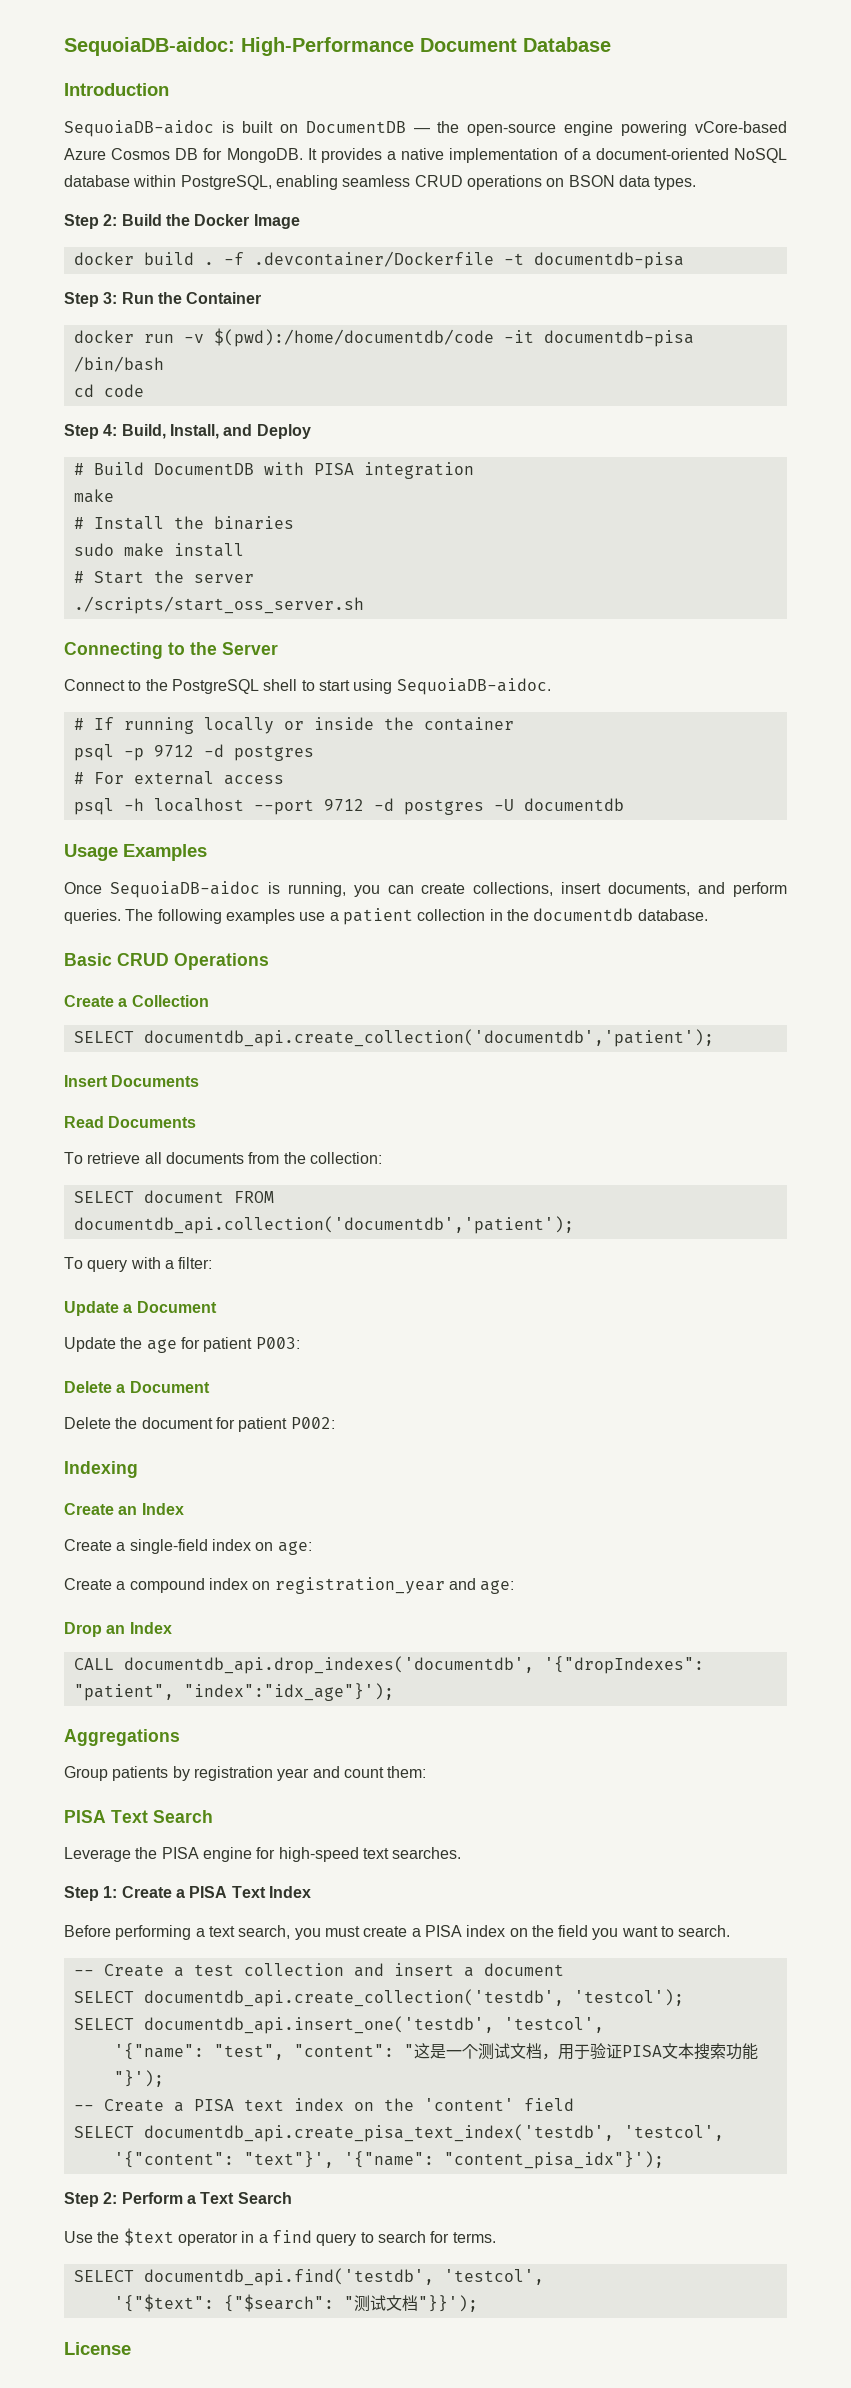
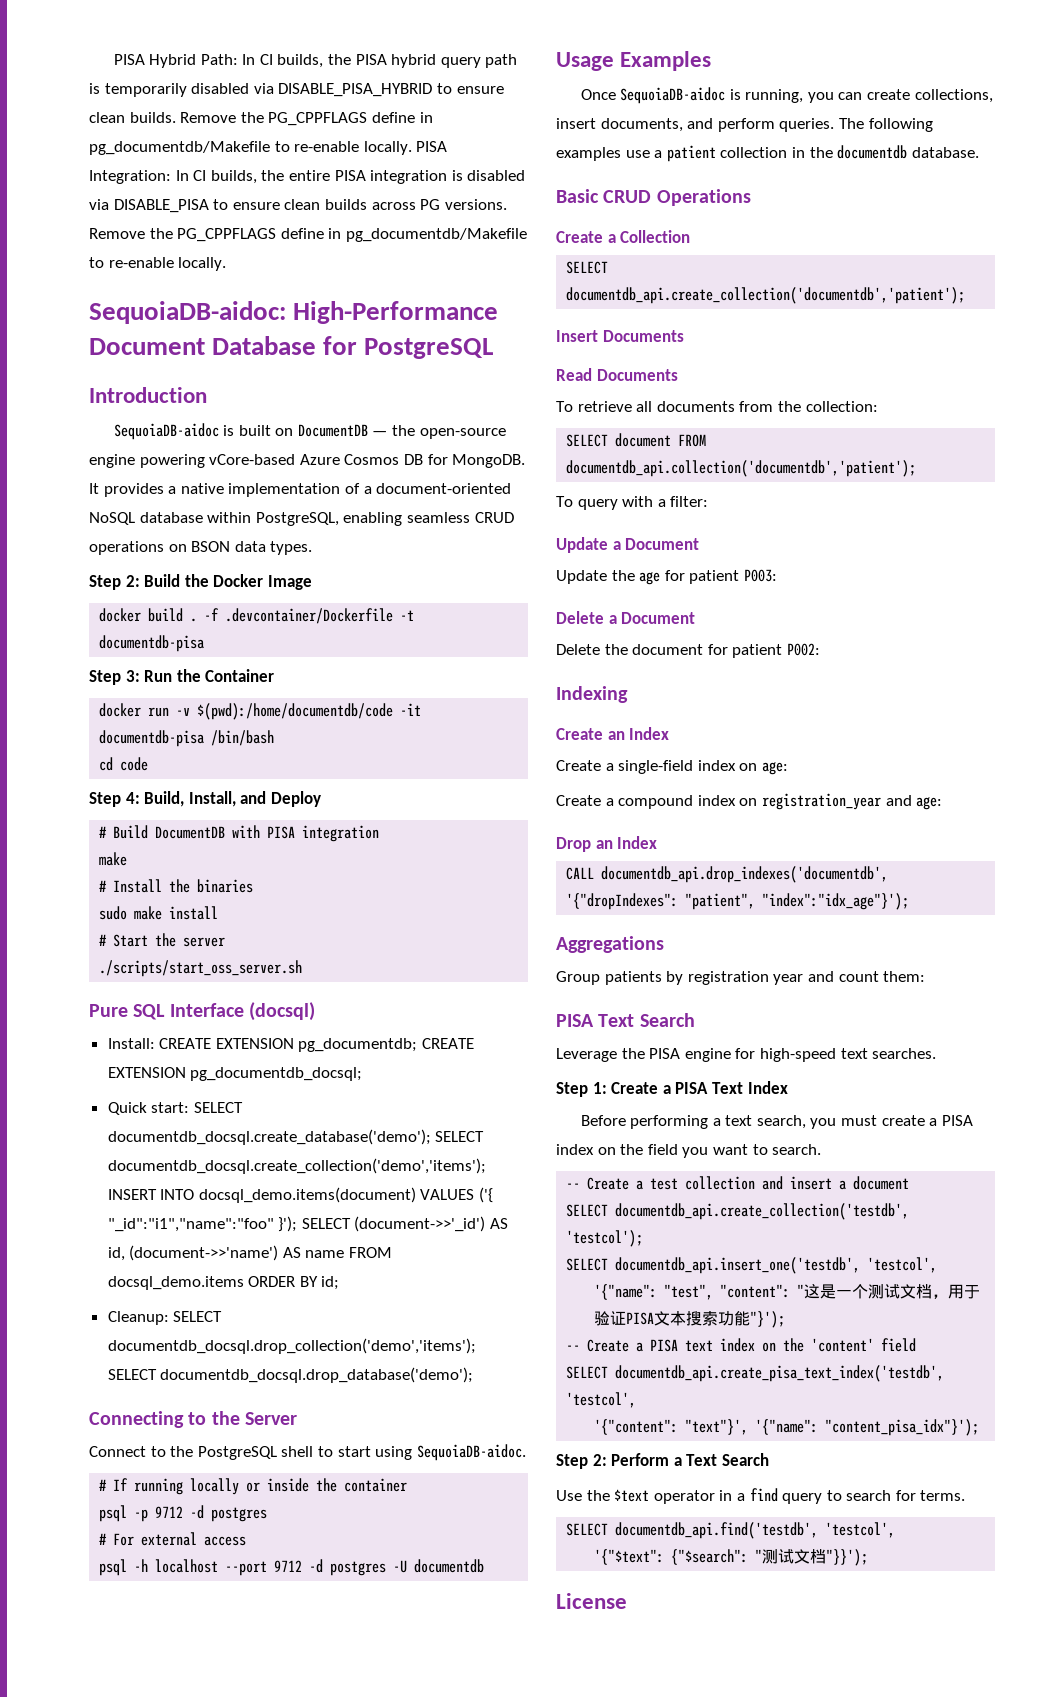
+ PISA Hybrid Path: In CI builds, the PISA hybrid query path is temporarily disabled via DISABLE_PISA_HYBRID to ensure clean builds. Remove the PG_CPPFLAGS define in pg_documentdb/Makefile to re-enable locally. PISA Integration: In CI builds, the entire PISA integration is disabled via DISABLE_PISA to ensure clean builds across PG versions. Remove the PG_CPPFLAGS define in pg_documentdb/Makefile to re-enable locally.
- SequoiaDB-aidoc: High-Performance Document Database
+ SequoiaDB-aidoc: High-Performance Document Database for PostgreSQL
+ Pure SQL Interface (docsql)
+ Install: CREATE EXTENSION pg_documentdb; CREATE EXTENSION pg_documentdb_docsql;
+ Quick start: SELECT documentdb_docsql.create_database('demo'); SELECT documentdb_docsql.create_collection('demo','items'); INSERT INTO docsql_demo.items(document) VALUES ('{ "_id":"i1","name":"foo" }'); SELECT (document->>'_id') AS id, (document->>'name') AS name FROM docsql_demo.items ORDER BY id;
+ Cleanup: SELECT documentdb_docsql.drop_collection('demo','items'); SELECT documentdb_docsql.drop_database('demo');

